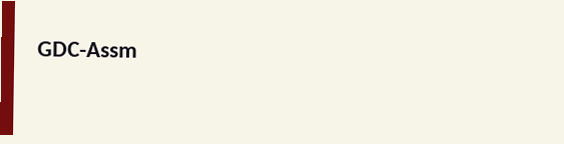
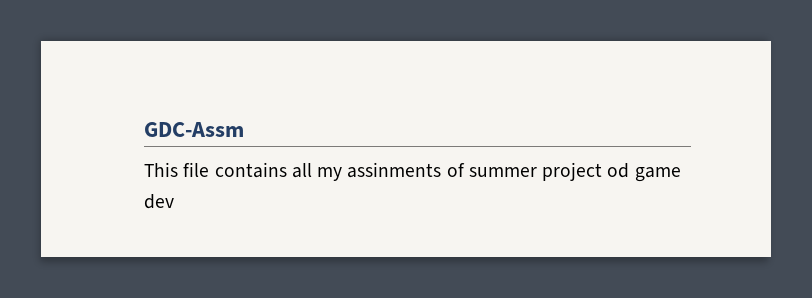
+ This file contains all my assinments of summer project od game dev

